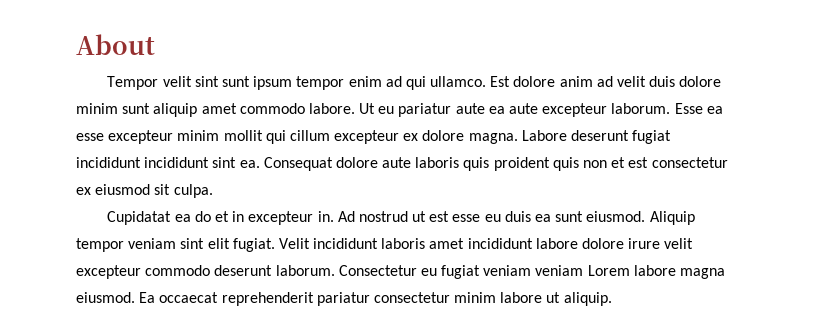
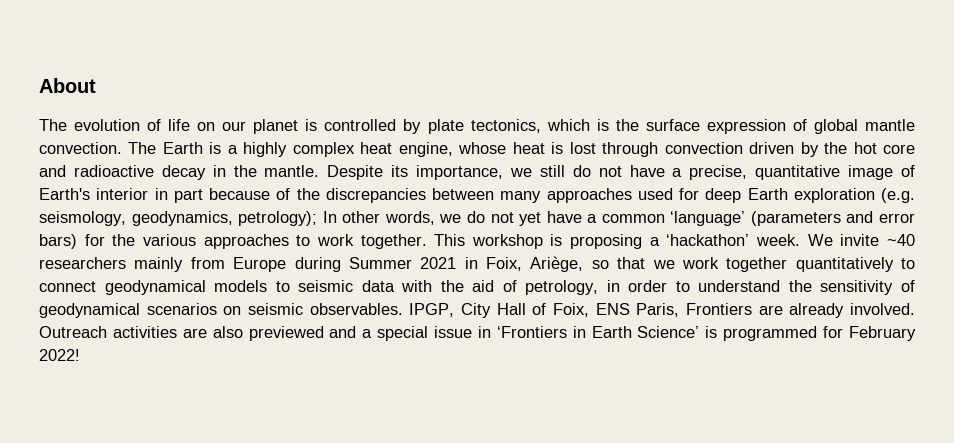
- Tempor velit sint sunt ipsum tempor enim ad qui ullamco. Est dolore anim ad velit duis dolore minim sunt aliquip amet commodo labore. Ut eu pariatur aute ea aute excepteur laborum. Esse ea esse excepteur minim mollit qui cillum excepteur ex dolore magna. Labore deserunt fugiat incididunt incididunt sint ea. Consequat dolore aute laboris quis proident quis non et est consectetur ex eiusmod sit culpa.
- Cupidatat ea do et in excepteur in. Ad nostrud ut est esse eu duis ea sunt eiusmod. Aliquip tempor veniam sint elit fugiat. Velit incididunt laboris amet incididunt labore dolore irure velit excepteur commodo deserunt laborum. Consectetur eu fugiat veniam veniam Lorem labore magna eiusmod. Ea occaecat reprehenderit pariatur consectetur minim labore ut aliquip.
+ The evolution of life on our planet is controlled by plate tectonics, which is the surface expression of global mantle convection. The Earth is a highly complex heat engine, whose heat is lost through convection driven by the hot core and radioactive decay in the mantle. Despite its importance, we still do not have a precise, quantitative image of Earth's interior in part because of the discrepancies between many approaches used for deep Earth exploration (e.g. seismology, geodynamics, petrology); In other words, we do not yet have a common ‘language’ (parameters and error bars) for the various approaches to work together. This workshop is proposing a ‘hackathon’ week. We invite ~40 researchers mainly from Europe during Summer 2021 in Foix, Ariège, so that we work together quantitatively to connect geodynamical models to seismic data with the aid of petrology, in order to understand the sensitivity of geodynamical scenarios on seismic observables. IPGP, City Hall of Foix, ENS Paris, Frontiers are already involved. Outreach activities are also previewed and a special issue in ‘Frontiers in Earth Science’ is programmed for February 2022!

